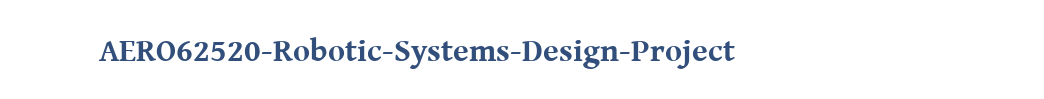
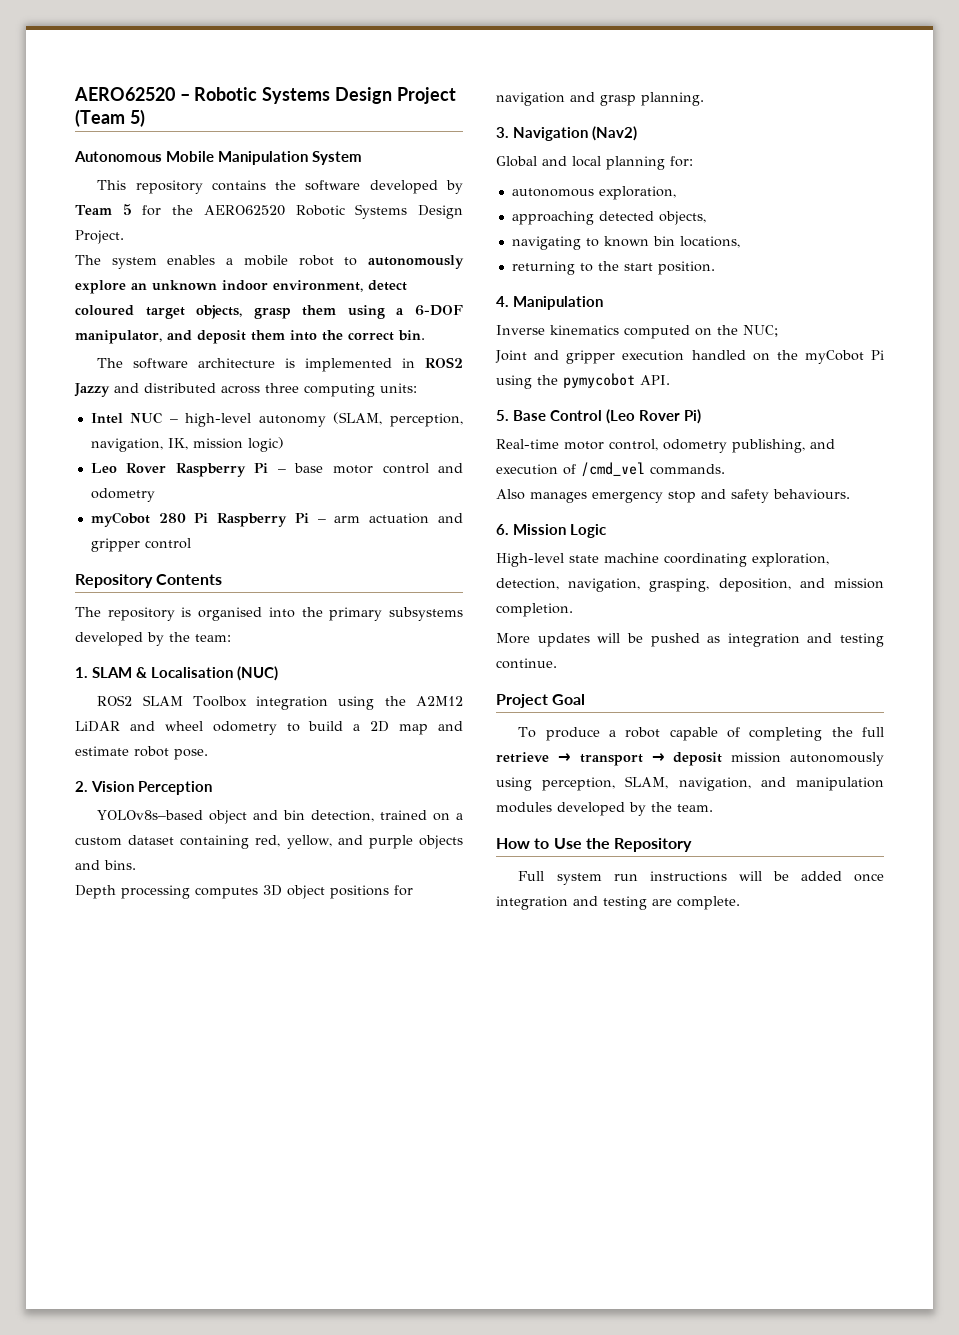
- AERO62520-Robotic-Systems-Design-Project
+ AERO62520 – Robotic Systems Design Project (Team 5)
+ Autonomous Mobile Manipulation System
+ This repository contains the software developed by Team 5 for the AERO62520 Robotic Systems Design Project.
+ The system enables a mobile robot to autonomously explore an unknown indoor environment, detect coloured target objects, grasp them using a 6-DOF manipulator, and deposit them into the correct bin.
+ The software architecture is implemented in ROS2 Jazzy and distributed across three computing units:
+ Intel NUC – high-level autonomy (SLAM, perception, navigation, IK, mission logic)
+ Leo Rover Raspberry Pi – base motor control and odometry
+ myCobot 280 Pi Raspberry Pi – arm actuation and gripper control
+ Repository Contents
+ The repository is organised into the primary subsystems developed by the team:
+ 1. SLAM & Localisation (NUC)
+ ROS2 SLAM Toolbox integration using the A2M12 LiDAR and wheel odometry to build a 2D map and estimate robot pose.
+ 2. Vision Perception
+ YOLOv8s–based object and bin detection, trained on a custom dataset containing red, yellow, and purple objects and bins.
+ Depth processing computes 3D object positions for navigation and grasp planning.
+ 3. Navigation (Nav2)
+ Global and local planning for:
+ autonomous exploration,
+ approaching detected objects,
+ navigating to known bin locations,
+ returning to the start position.
+ 4. Manipulation
+ Inverse kinematics computed on the NUC;
+ Joint and gripper execution handled on the myCobot Pi using the pymycobot API.
+ 5. Base Control (Leo Rover Pi)
+ Real-time motor control, odometry publishing, and execution of /cmd_vel commands.
+ Also manages emergency stop and safety behaviours.
+ 6. Mission Logic
+ High-level state machine coordinating exploration, detection, navigation, grasping, deposition, and mission completion.
+ More updates will be pushed as integration and testing continue.
+ Project Goal
+ To produce a robot capable of completing the full retrieve → transport → deposit mission autonomously using perception, SLAM, navigation, and manipulation modules developed by the team.
+ How to Use the Repository
+ Full system run instructions will be added once integration and testing are complete.

